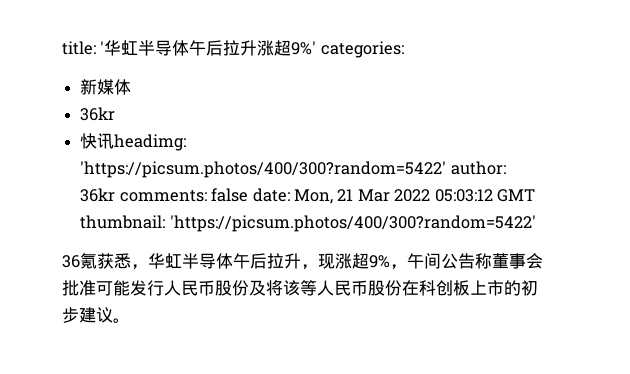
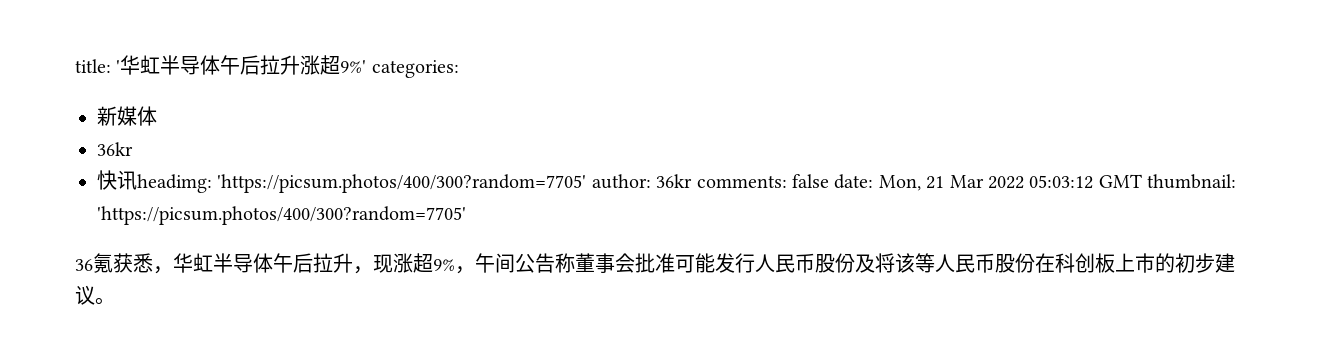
- 快讯headimg: 'https://picsum.photos/400/300?random=5422' author: 36kr comments: false date: Mon, 21 Mar 2022 05:03:12 GMT thumbnail: 'https://picsum.photos/400/300?random=5422'
+ 快讯headimg: 'https://picsum.photos/400/300?random=7705' author: 36kr comments: false date: Mon, 21 Mar 2022 05:03:12 GMT thumbnail: 'https://picsum.photos/400/300?random=7705'

